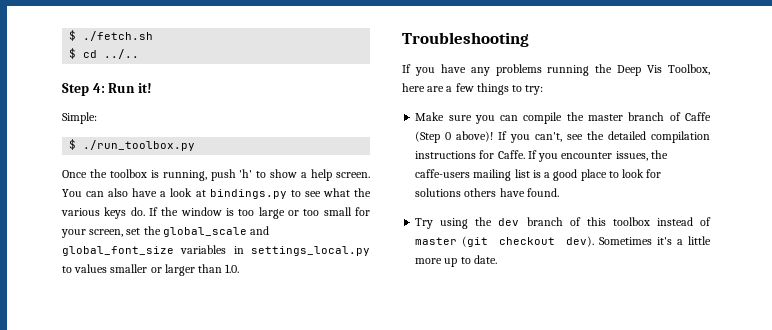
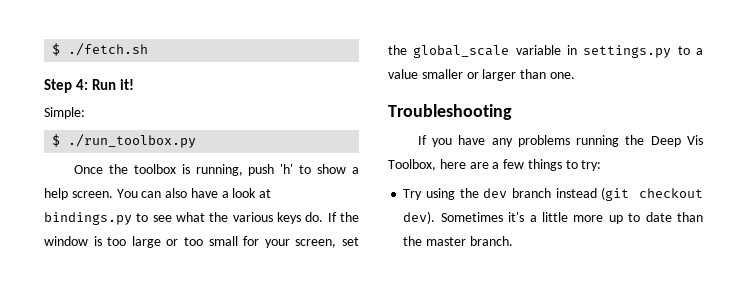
- $ cd ../..
- If the window is too large or too small for your screen, set the global_scale and global_font_size variables in settings_local.py to values smaller or larger than 1.0.
+ If the window is too large or too small for your screen, set the global_scale variable in settings.py to a value smaller or larger than one.
- Make sure you can compile the master branch of Caffe (Step 0 above)! If you can't, see the detailed compilation instructions for Caffe. If you encounter issues, the caffe-users mailing list is a good place to look for solutions others have found.
- Try using the dev branch of this toolbox instead of master (git checkout dev).
+ Try using the dev branch instead (git checkout dev).
- Sometimes it's a little more up to date.
+ Sometimes it's a little more up to date than the master branch.

